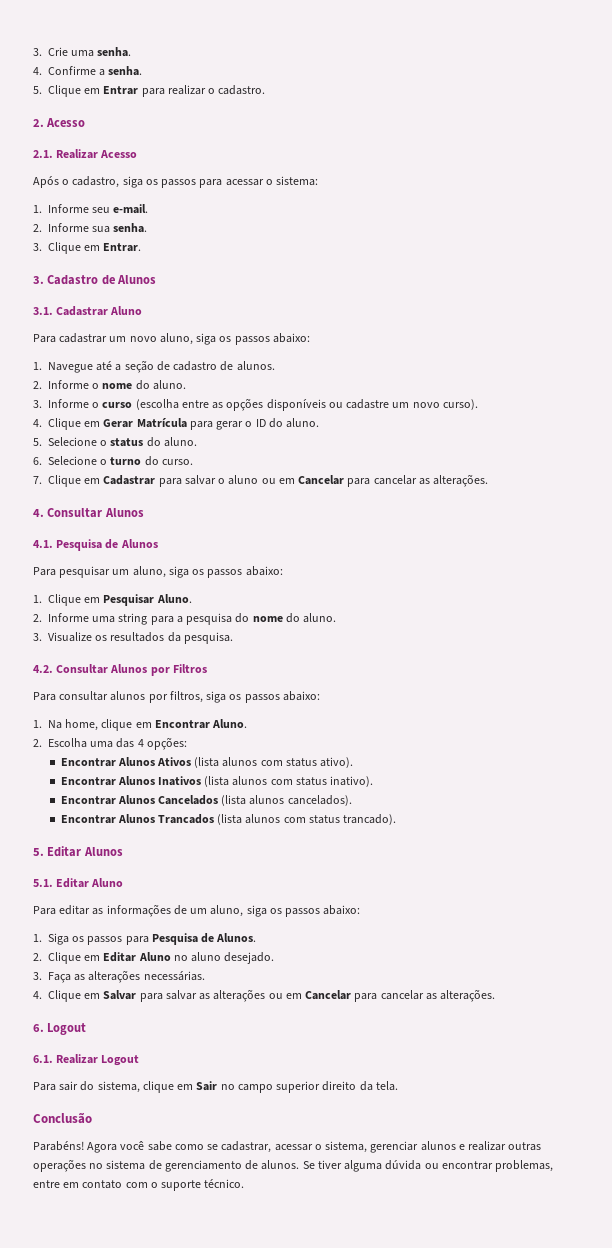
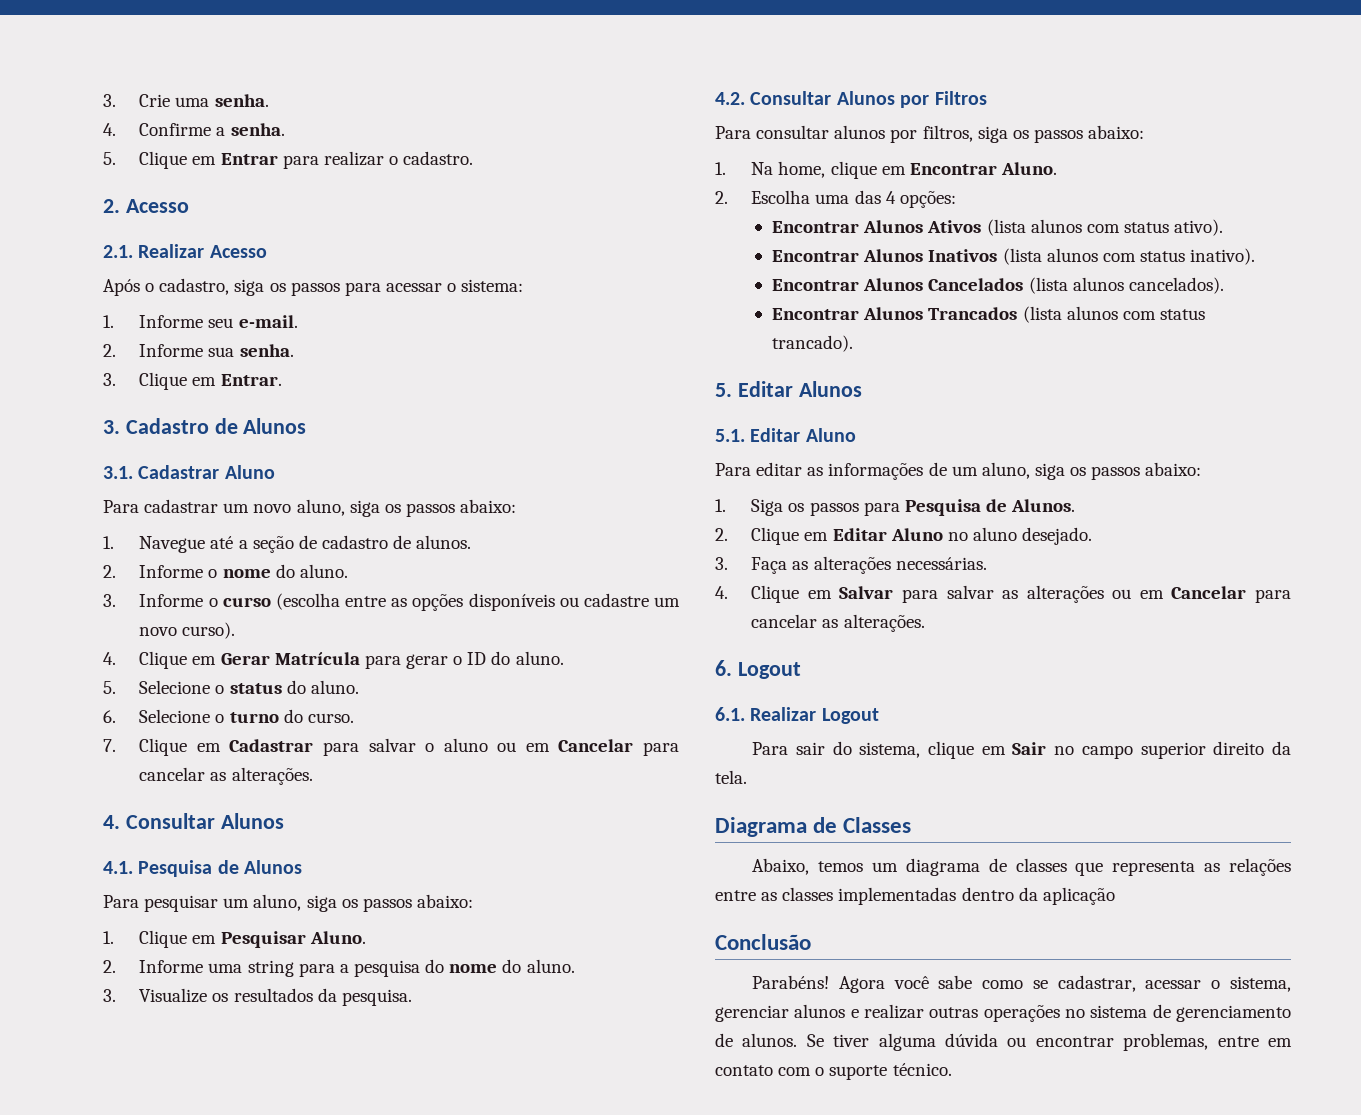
+ Diagrama de Classes
+ Abaixo, temos um diagrama de classes que representa as relações entre as classes implementadas dentro da aplicação

